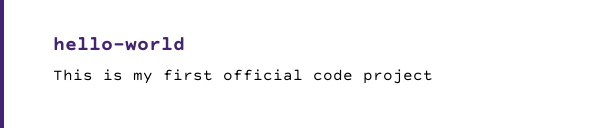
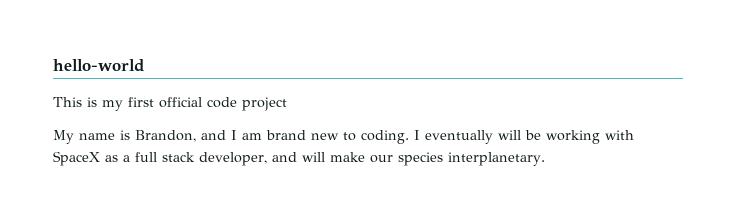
+ My name is Brandon, and I am brand new to coding. I eventually will be working with SpaceX as a full stack developer, and will make our species interplanetary.

